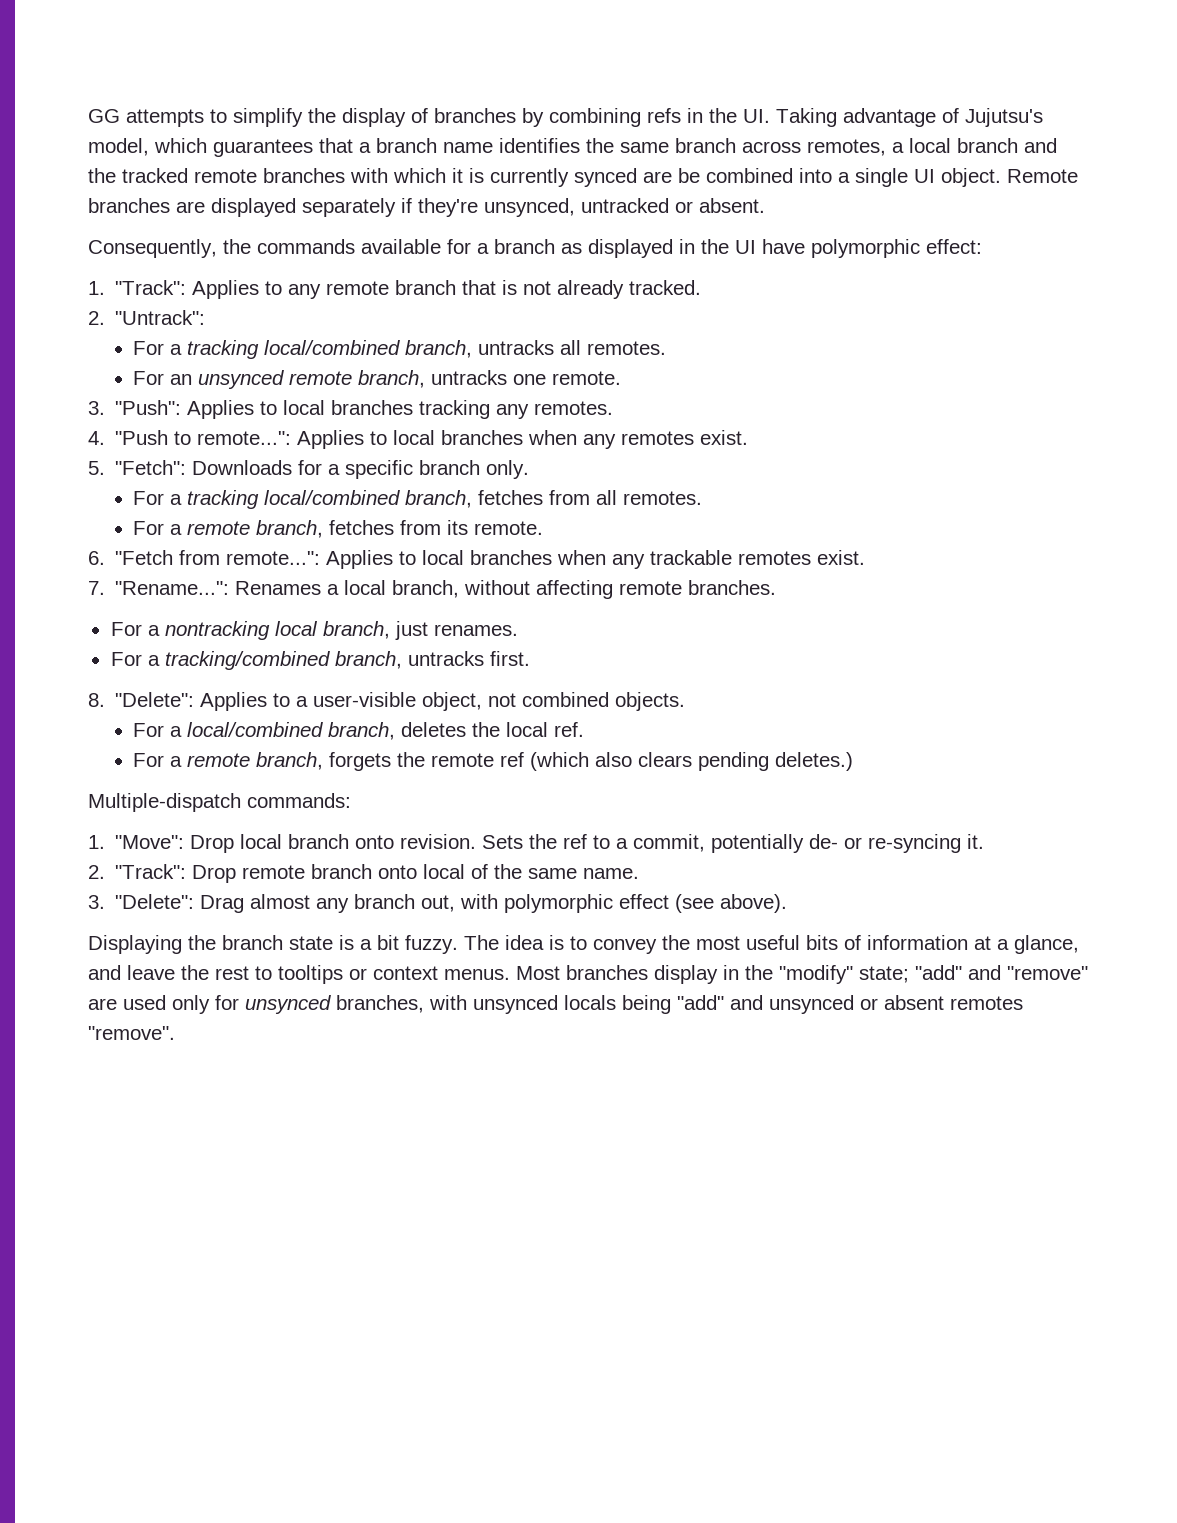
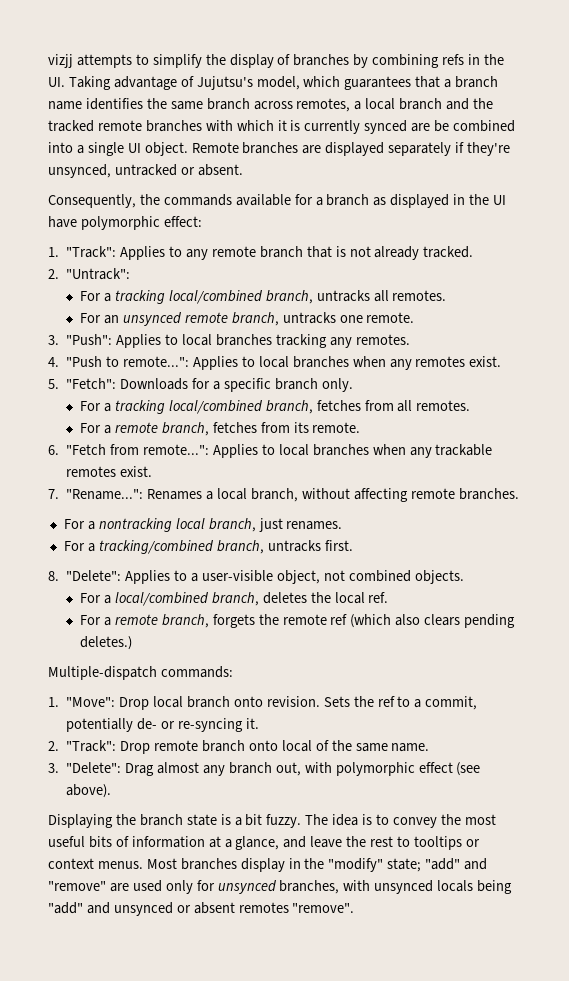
- GG attempts to simplify the display of branches by combining refs in the UI. Taking advantage of Jujutsu's model, which guarantees that a branch name identifies the same branch across remotes, a local branch and the tracked remote branches with which it is currently synced are be combined into a single UI object.
+ vizjj attempts to simplify the display of branches by combining refs in the UI. Taking advantage of Jujutsu's model, which guarantees that a branch name identifies the same branch across remotes, a local branch and the tracked remote branches with which it is currently synced are be combined into a single UI object.

